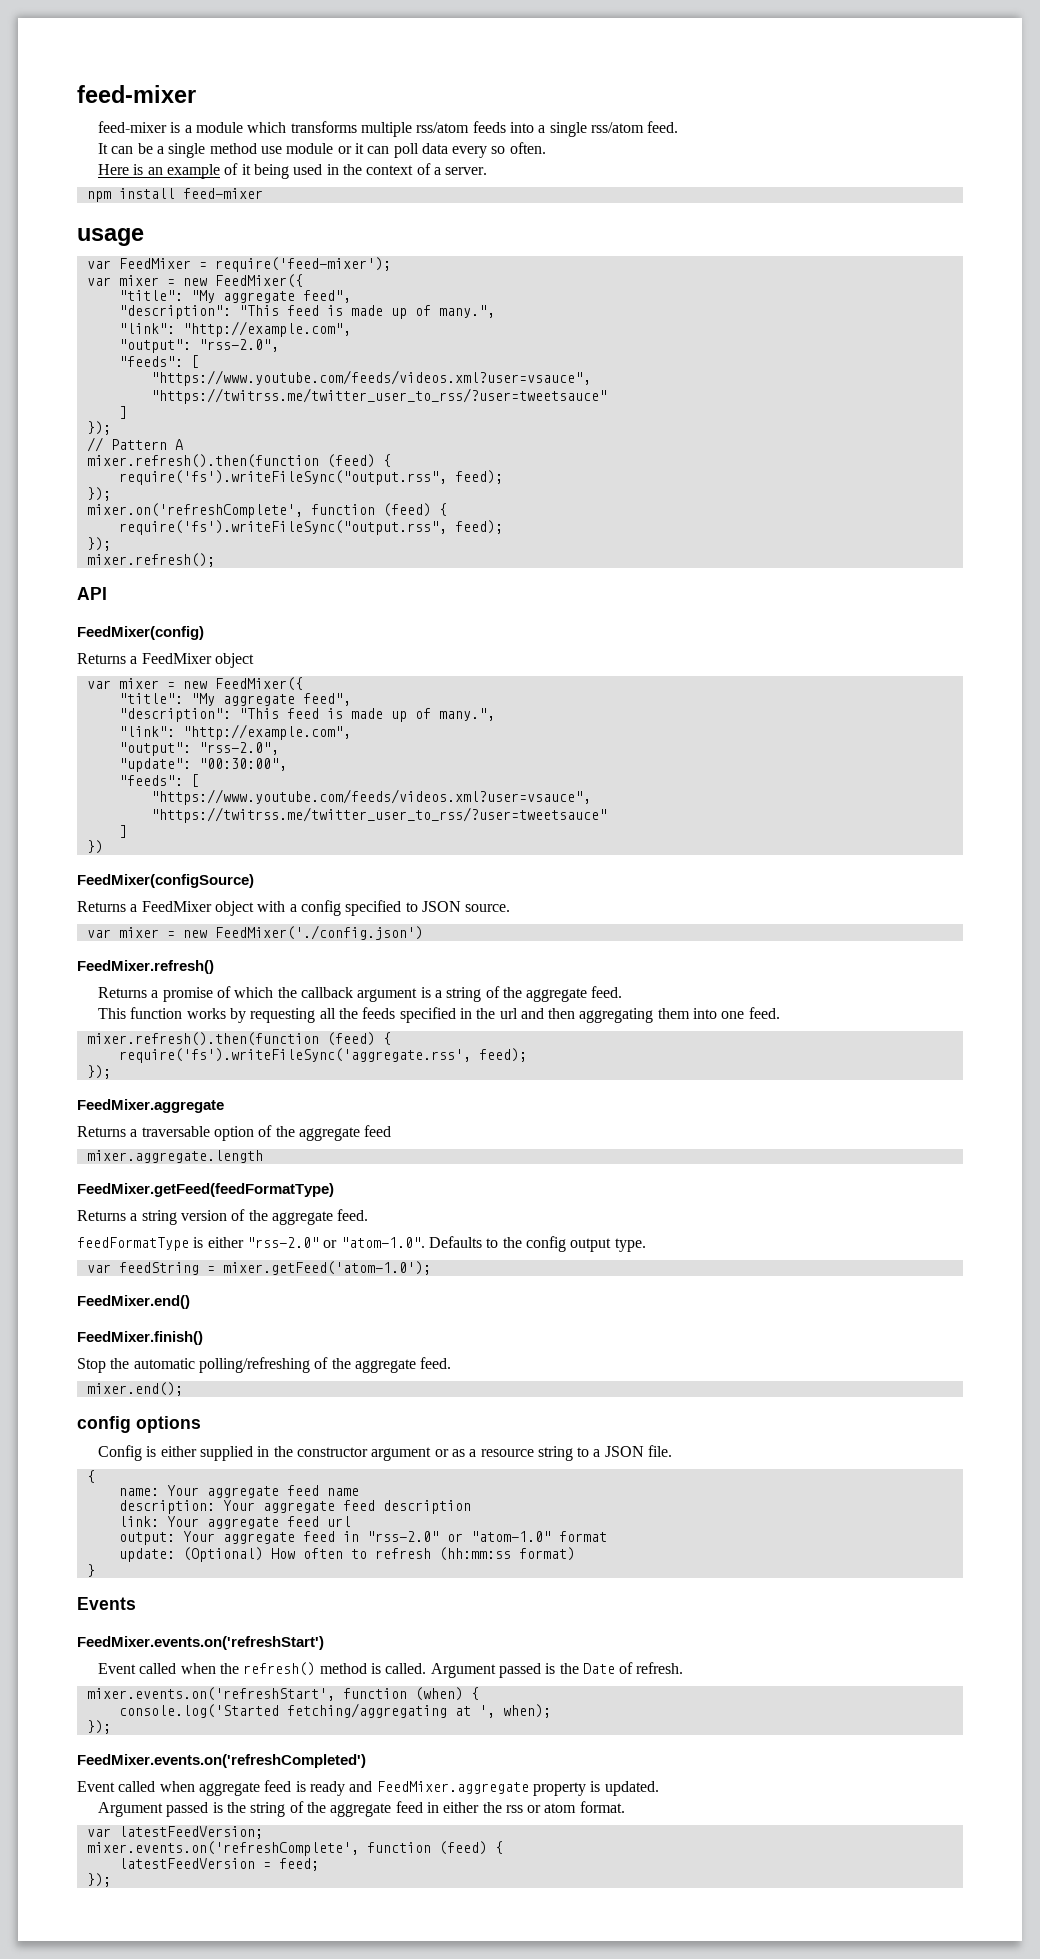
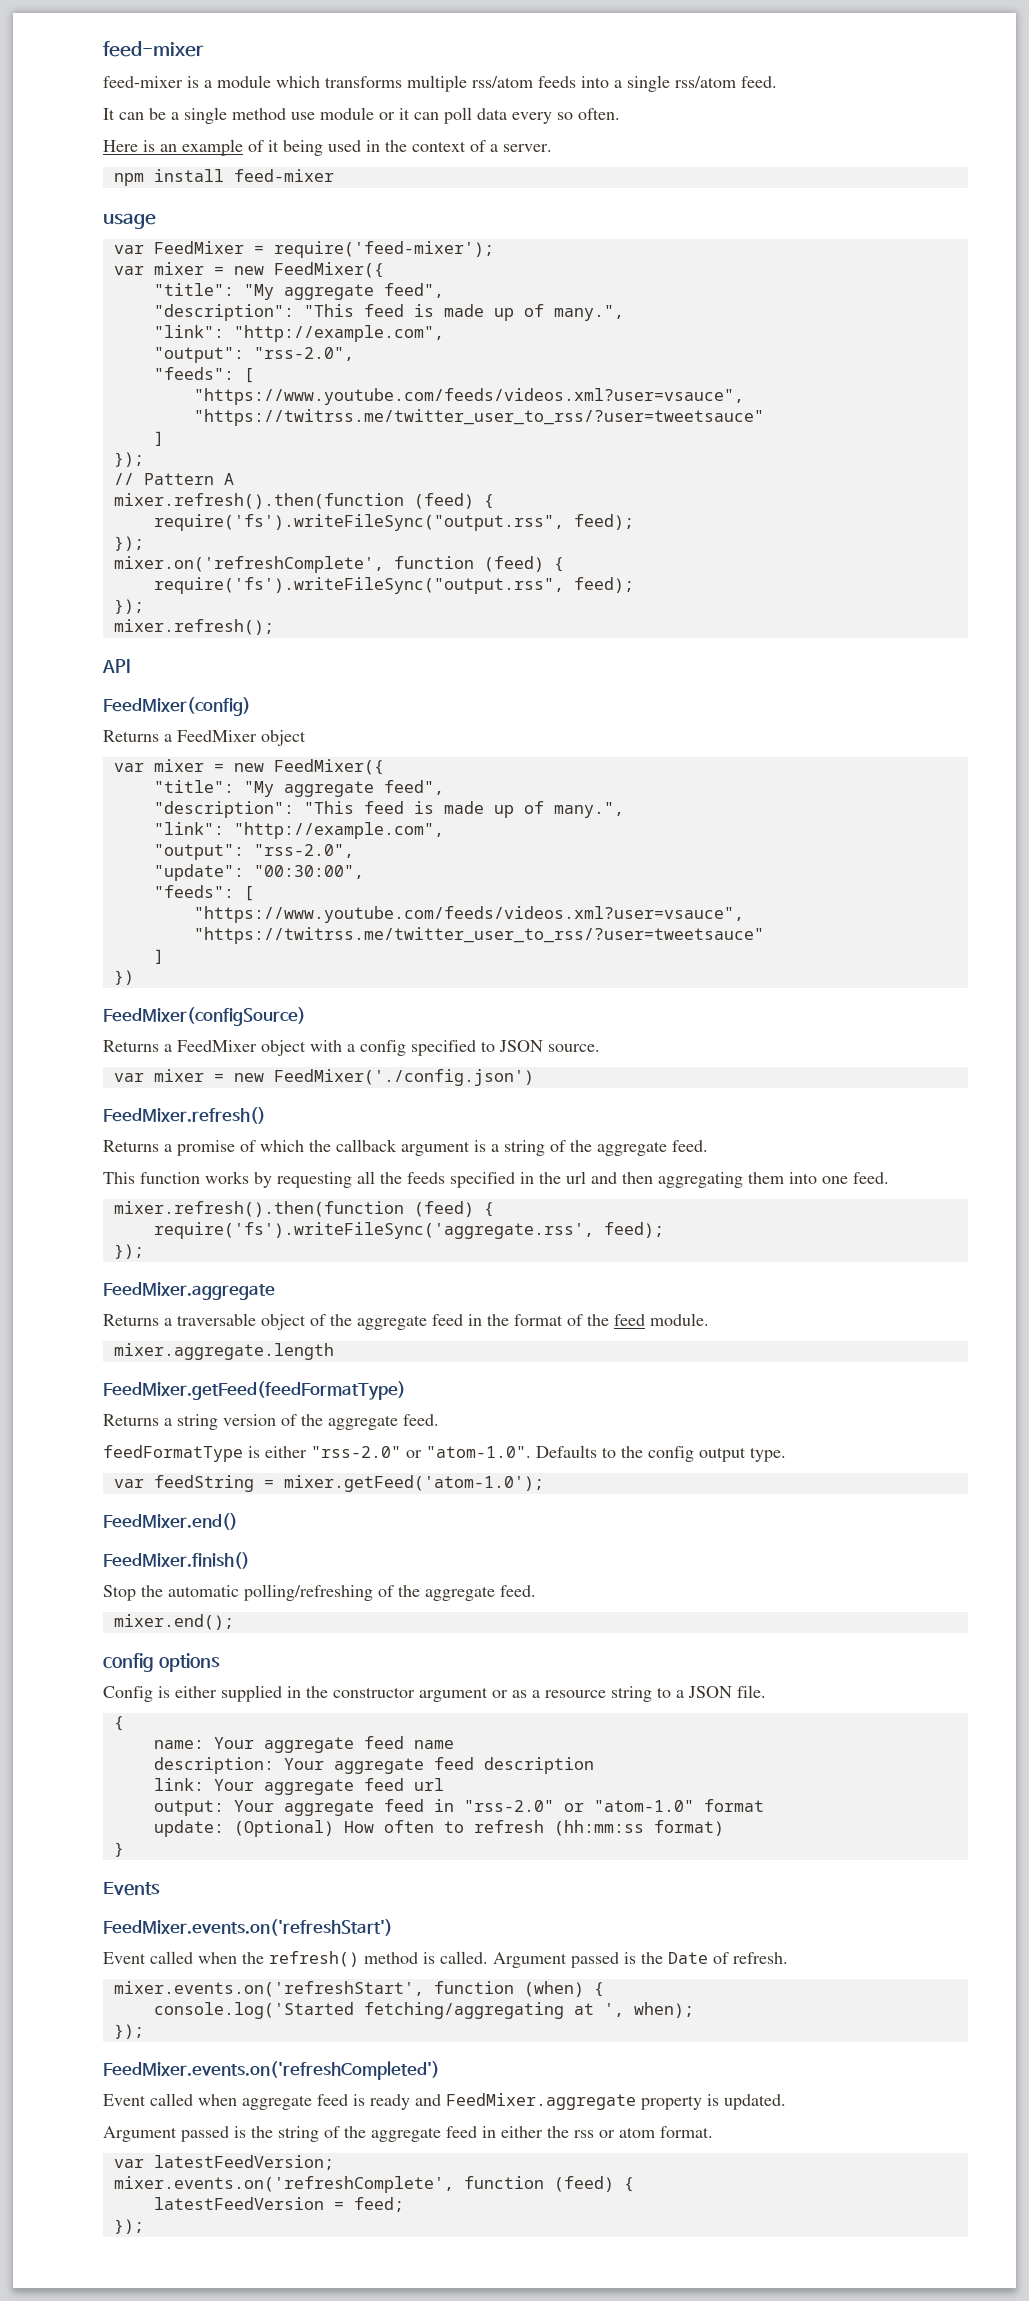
- Returns a traversable option of the aggregate feed
+ Returns a traversable object of the aggregate feed in the format of the feed module.

